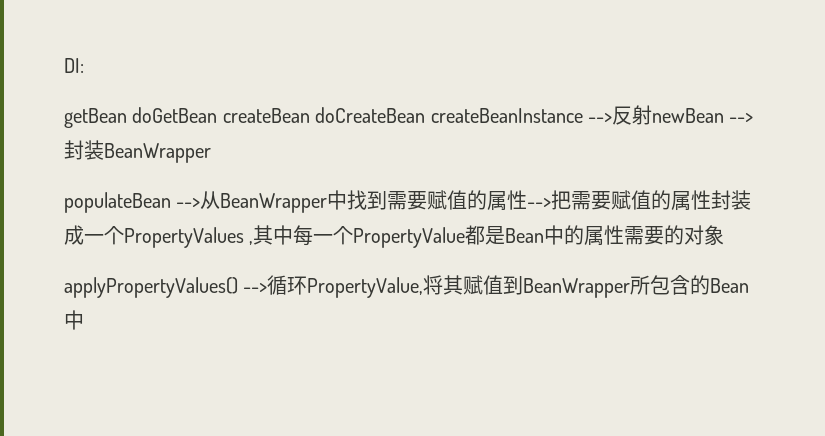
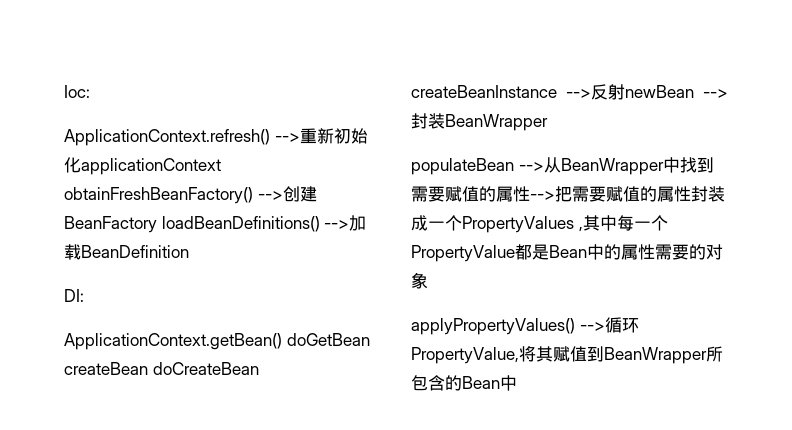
+ Ioc:
+ ApplicationContext.refresh() -->重新初始化applicationContext obtainFreshBeanFactory() -->创建BeanFactory loadBeanDefinitions() -->加载BeanDefinition
- getBean doGetBean createBean doCreateBean createBeanInstance -->反射newBean -->封装BeanWrapper
+ ApplicationContext.getBean() doGetBean createBean doCreateBean createBeanInstance -->反射newBean -->封装BeanWrapper

